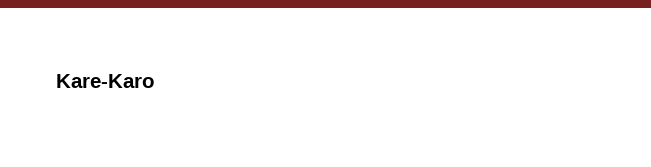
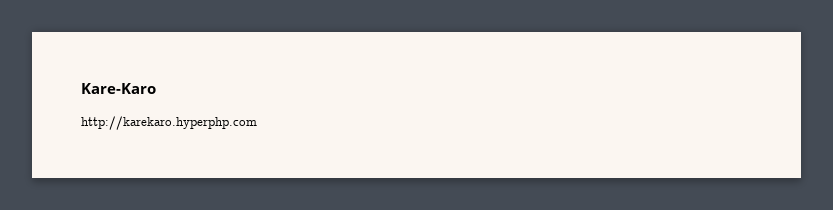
+ http://karekaro.hyperphp.com

